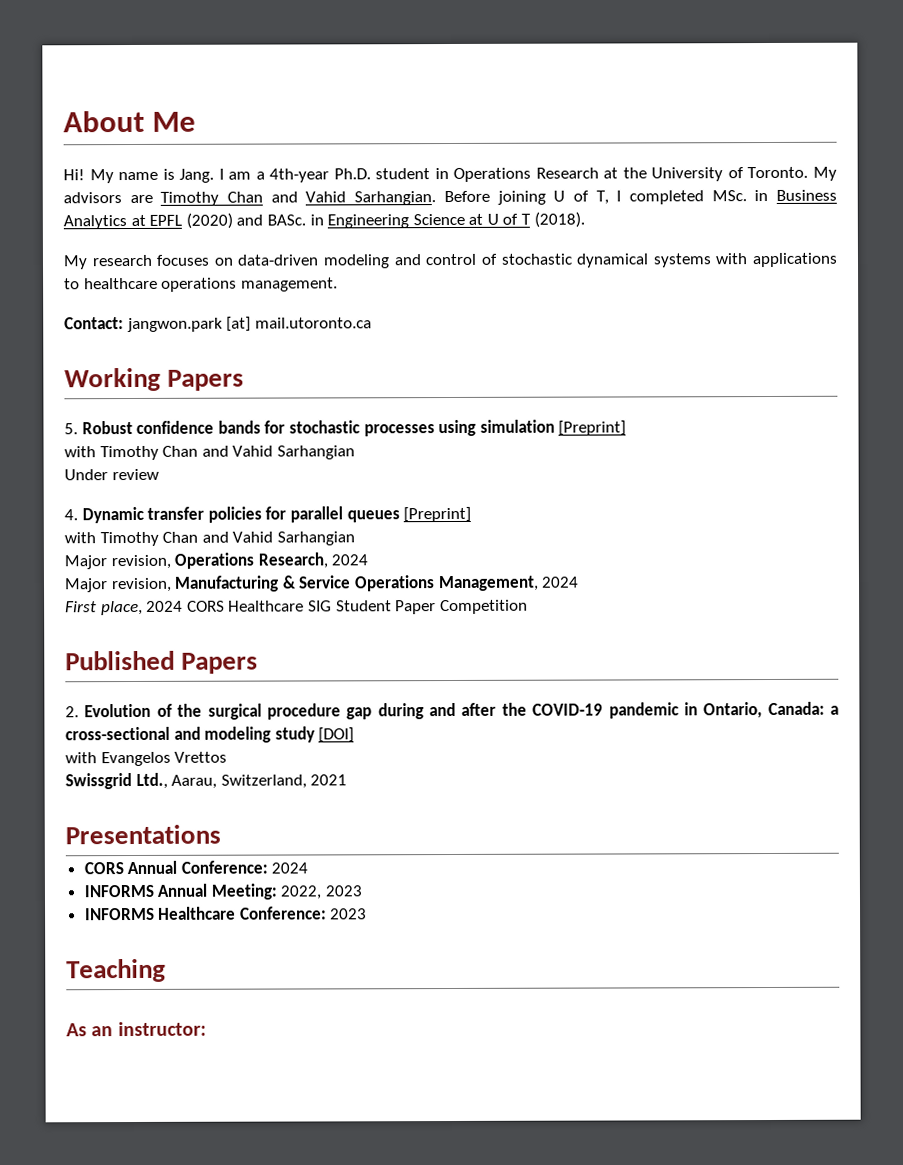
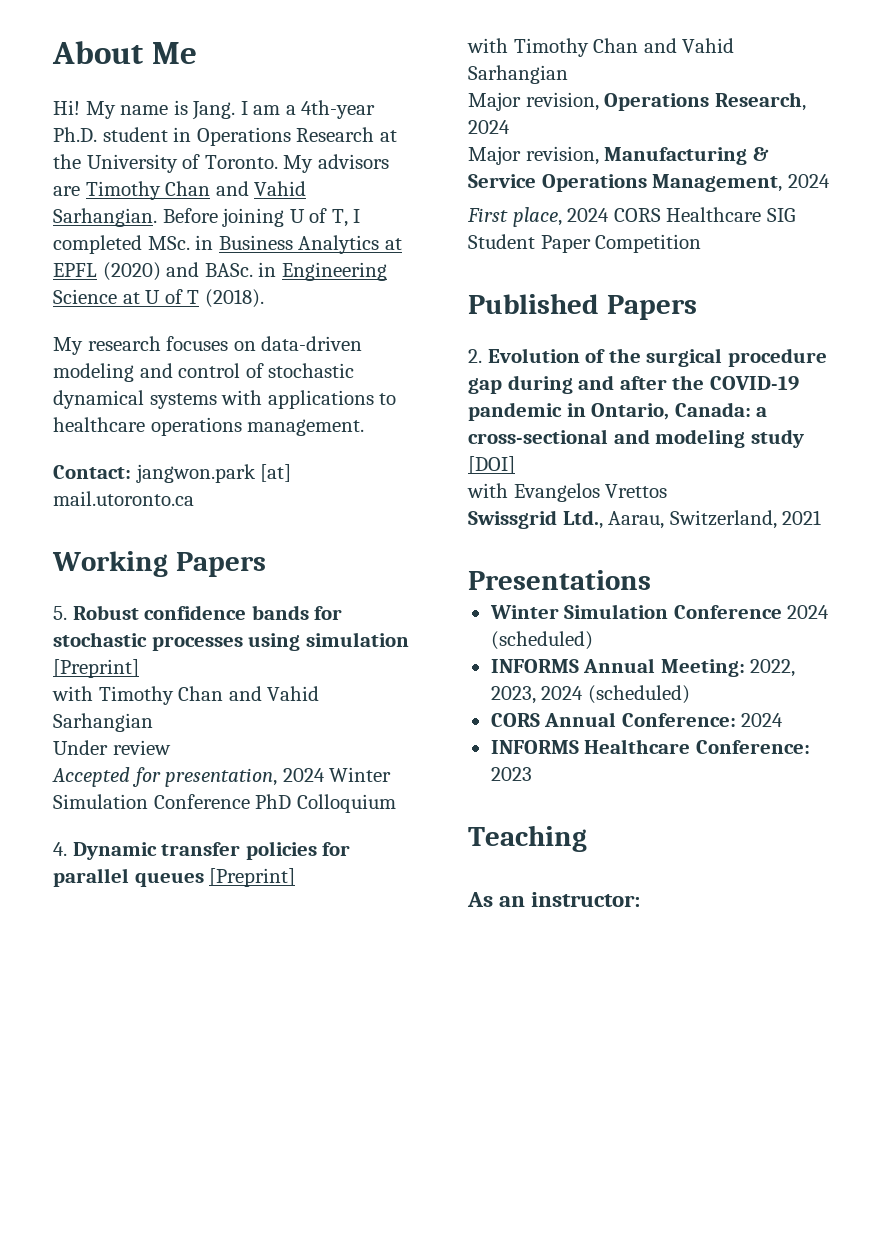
+ Accepted for presentation, 2024 Winter Simulation Conference PhD Colloquium
- CORS Annual Conference: 2024
+ Winter Simulation Conference 2024 (scheduled)
- INFORMS Annual Meeting: 2022, 2023
+ INFORMS Annual Meeting: 2022, 2023, 2024 (scheduled)
+ CORS Annual Conference: 2024

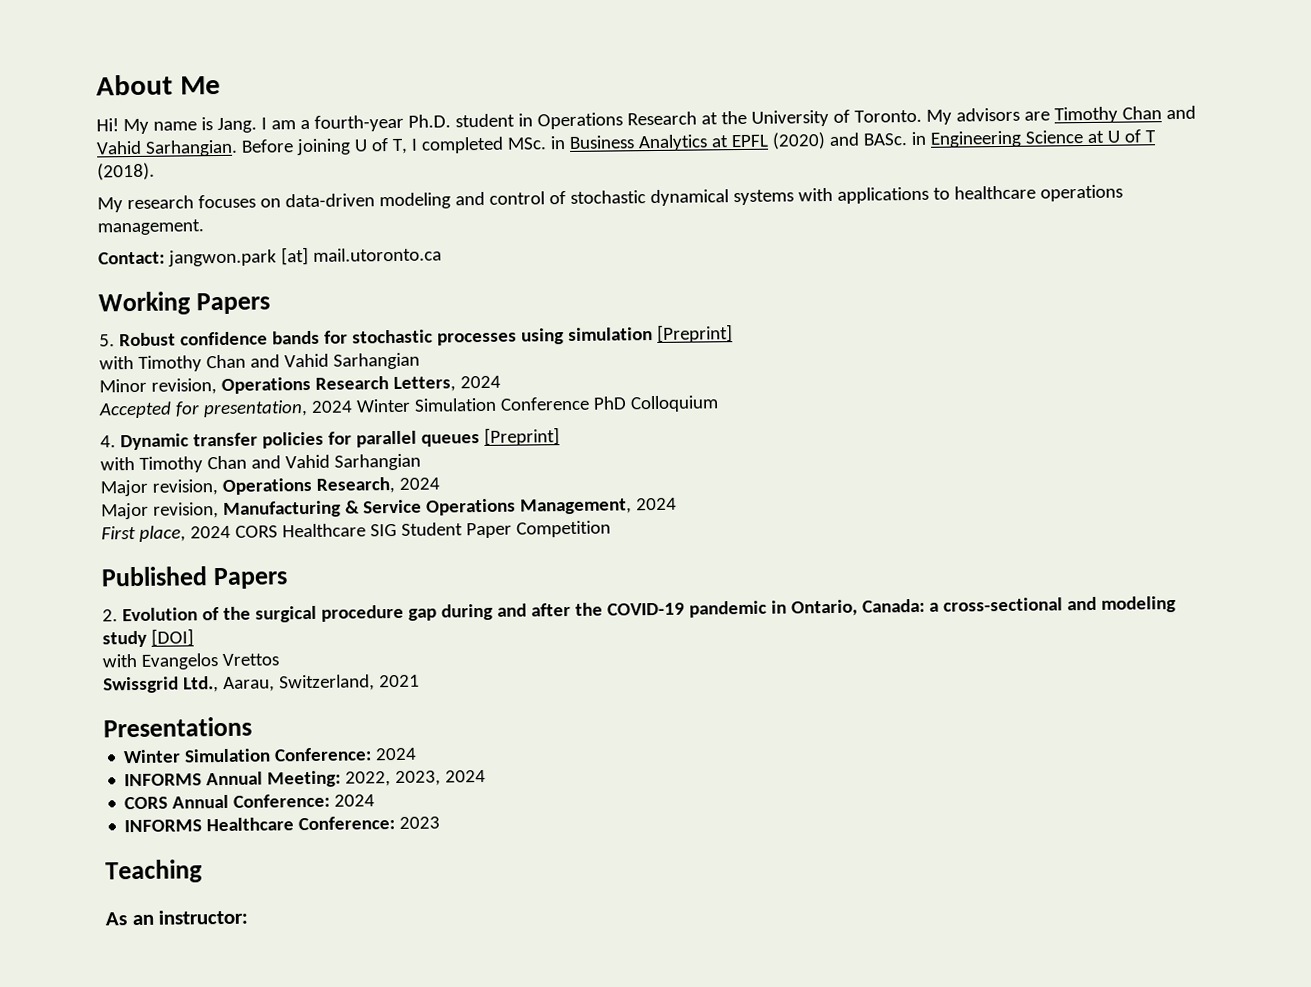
- I am a 4th-year Ph.D. student in Operations Research at the University of Toronto.
+ I am a fourth-year Ph.D. student in Operations Research at the University of Toronto.
- Under review
+ Minor revision, Operations Research Letters, 2024
- Winter Simulation Conference 2024 (scheduled)
+ Winter Simulation Conference: 2024
- INFORMS Annual Meeting: 2022, 2023, 2024 (scheduled)
+ INFORMS Annual Meeting: 2022, 2023, 2024

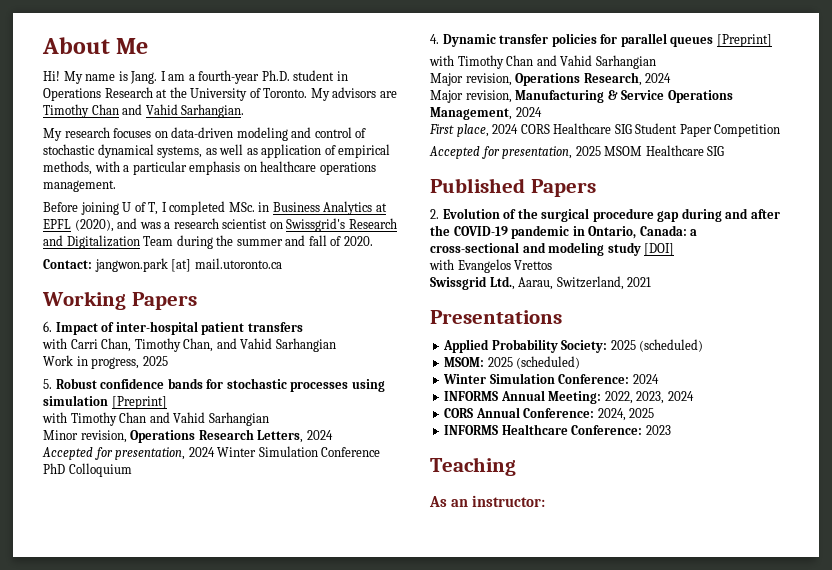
- My advisors are Timothy Chan and Vahid Sarhangian. Before joining U of T, I completed MSc. in Business Analytics at EPFL (2020) and BASc. in Engineering Science at U of T (2018).
- My research focuses on data-driven modeling and control of stochastic dynamical systems with applications to healthcare operations management.
+ My advisors are Timothy Chan and Vahid Sarhangian.
+ My research focuses on data-driven modeling and control of stochastic dynamical systems, as well as application of empirical methods, with a particular emphasis on healthcare operations management.
+ Before joining U of T, I completed MSc. in Business Analytics at EPFL (2020), and was a research scientist on Swissgrid's Research and Digitalization Team during the summer and fall of 2020.
+ 6. Impact of inter-hospital patient transfers
+ with Carri Chan, Timothy Chan, and Vahid Sarhangian
+ Work in progress, 2025
+ Accepted for presentation, 2025 MSOM Healthcare SIG
+ Applied Probability Society: 2025 (scheduled)
+ MSOM: 2025 (scheduled)
- CORS Annual Conference: 2024
+ CORS Annual Conference: 2024, 2025

